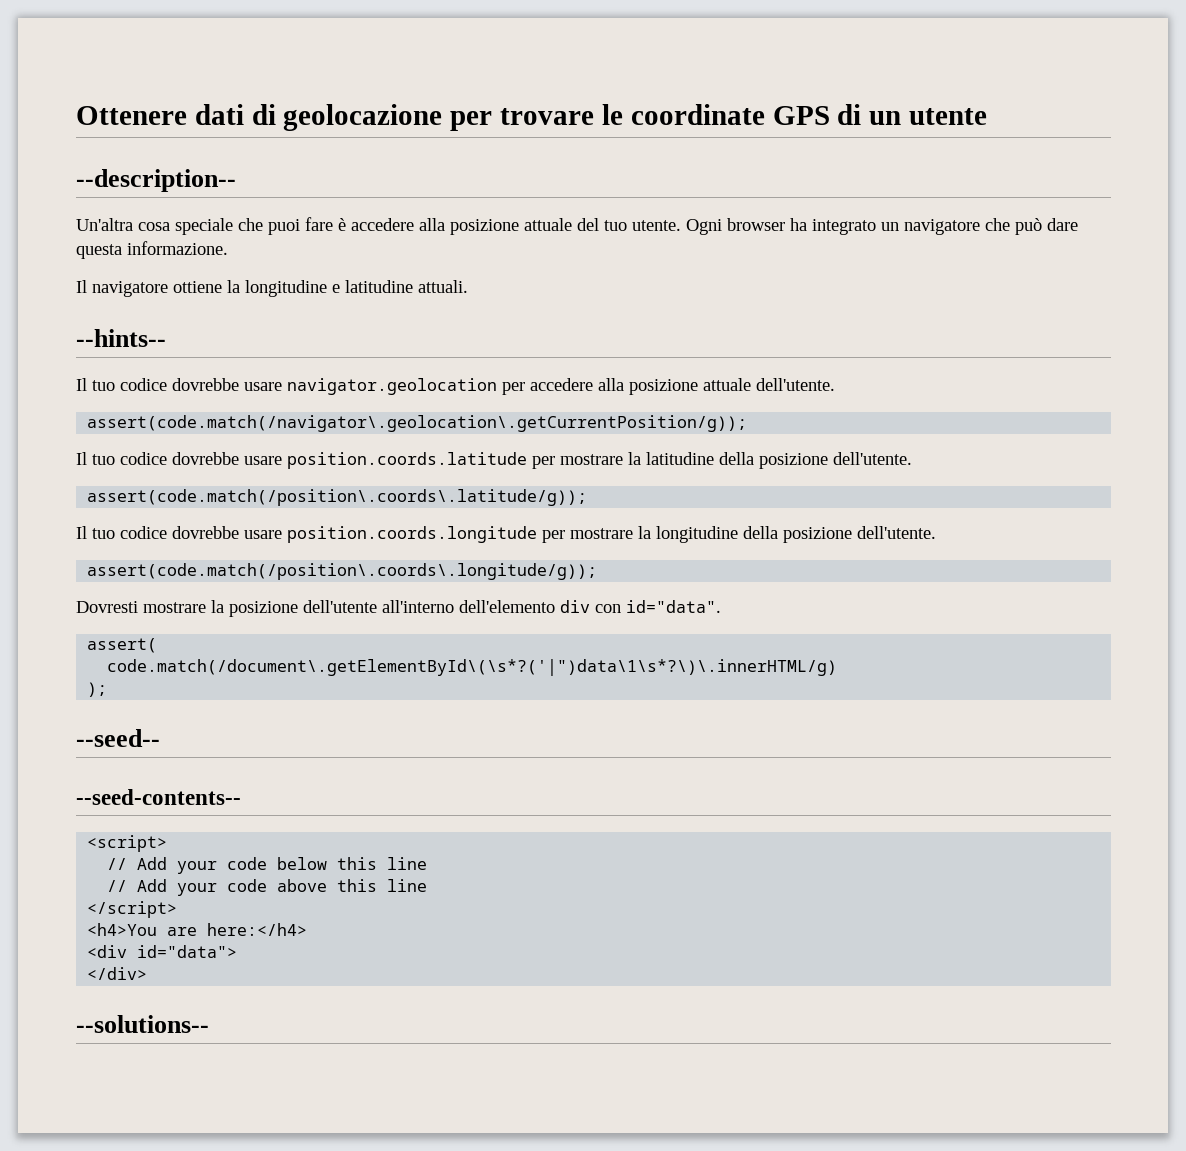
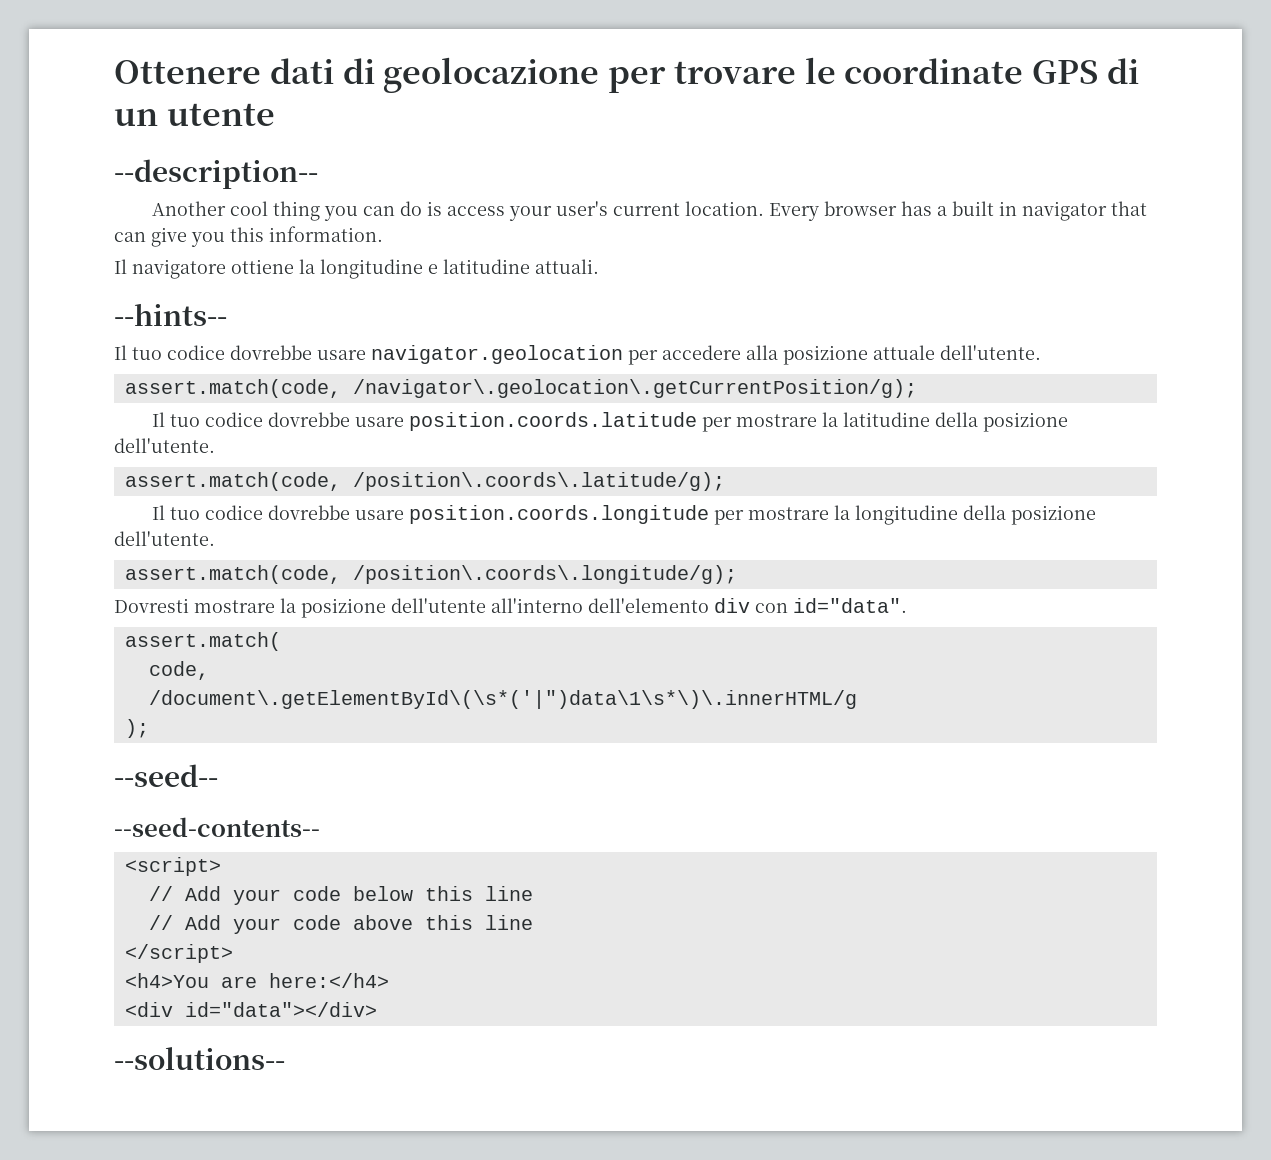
- Un'altra cosa speciale che puoi fare è accedere alla posizione attuale del tuo utente. Ogni browser ha integrato un navigatore che può dare questa informazione.
+ Another cool thing you can do is access your user's current location. Every browser has a built in navigator that can give you this information.
- assert(code.match(/navigator\.geolocation\.getCurrentPosition/g));
+ assert.match(code, /navigator\.geolocation\.getCurrentPosition/g);
- assert(code.match(/position\.coords\.latitude/g));
+ assert.match(code, /position\.coords\.latitude/g);
- assert(code.match(/position\.coords\.longitude/g));
+ assert.match(code, /position\.coords\.longitude/g);
- assert(
- code.match(/document\.getElementById\(\s*?('|")data\1\s*?\)\.innerHTML/g)
+ assert.match(
+ code,
+ /document\.getElementById\(\s*('|")data\1\s*\)\.innerHTML/g
- <div id="data">
- </div>
+ <div id="data"></div>

